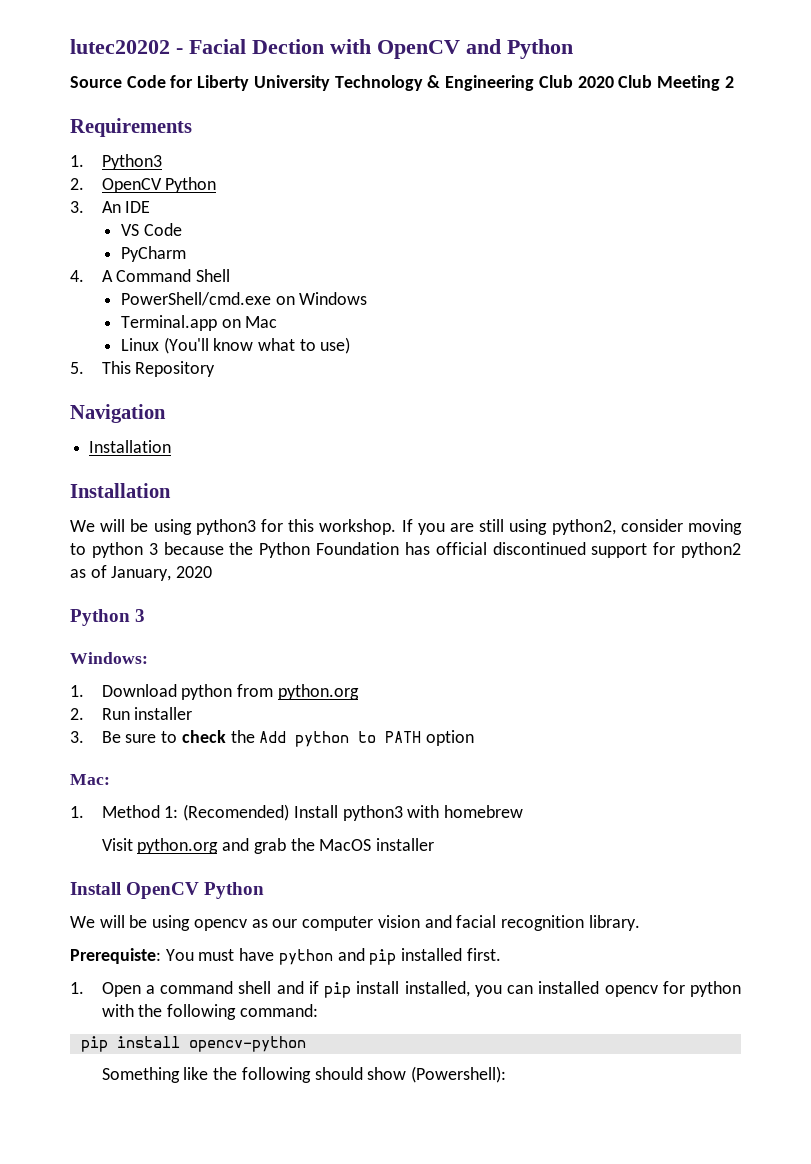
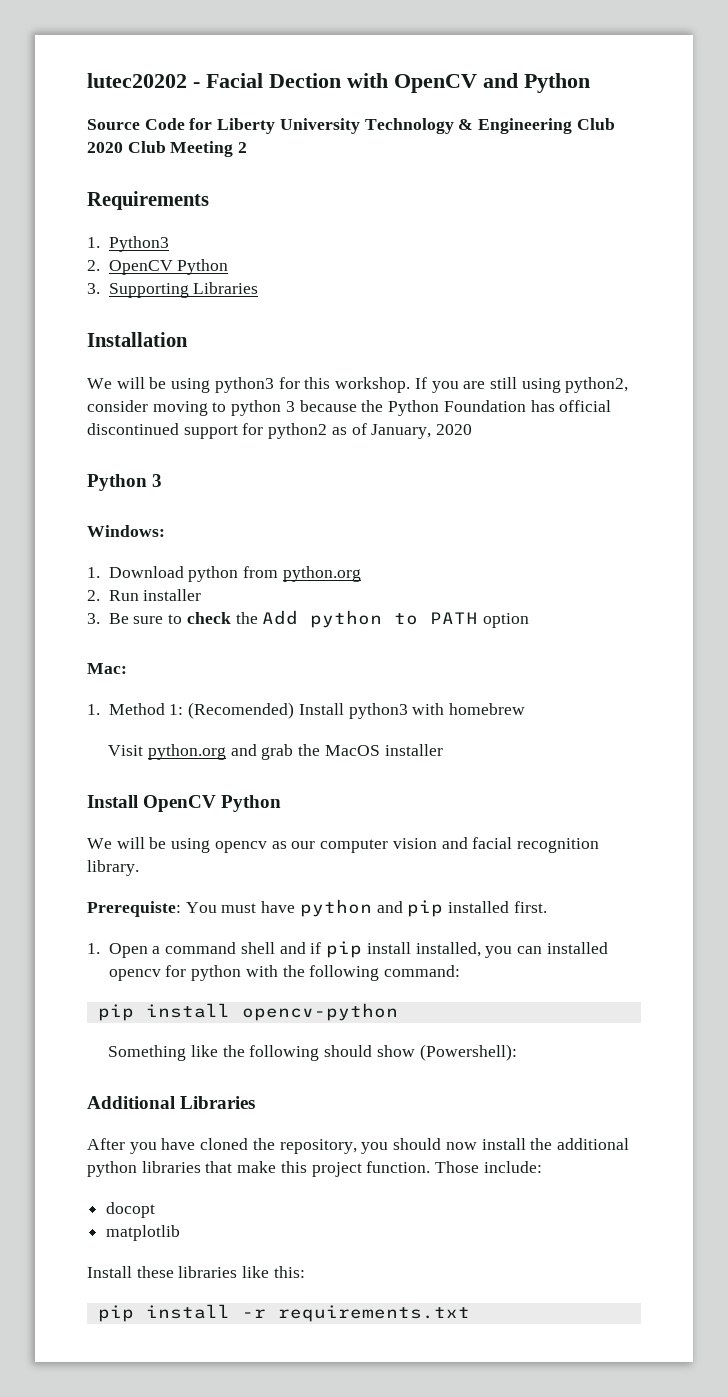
- 3. An IDE
- VS Code
- PyCharm
- 4. A Command Shell
- PowerShell/cmd.exe on Windows
- Terminal.app on Mac
- Linux (You'll know what to use)
- 5. This Repository
- Navigation
- Installation
+ 3. Supporting Libraries
+ Additional Libraries
+ After you have cloned the repository, you should now install the additional python libraries that make this project function. Those include:
+ docopt
+ matplotlib
+ Install these libraries like this:
+ pip install -r requirements.txt

